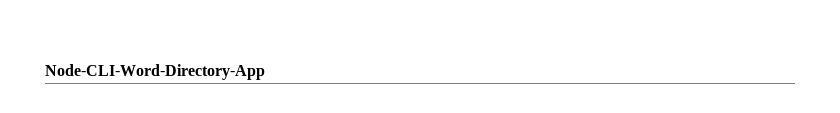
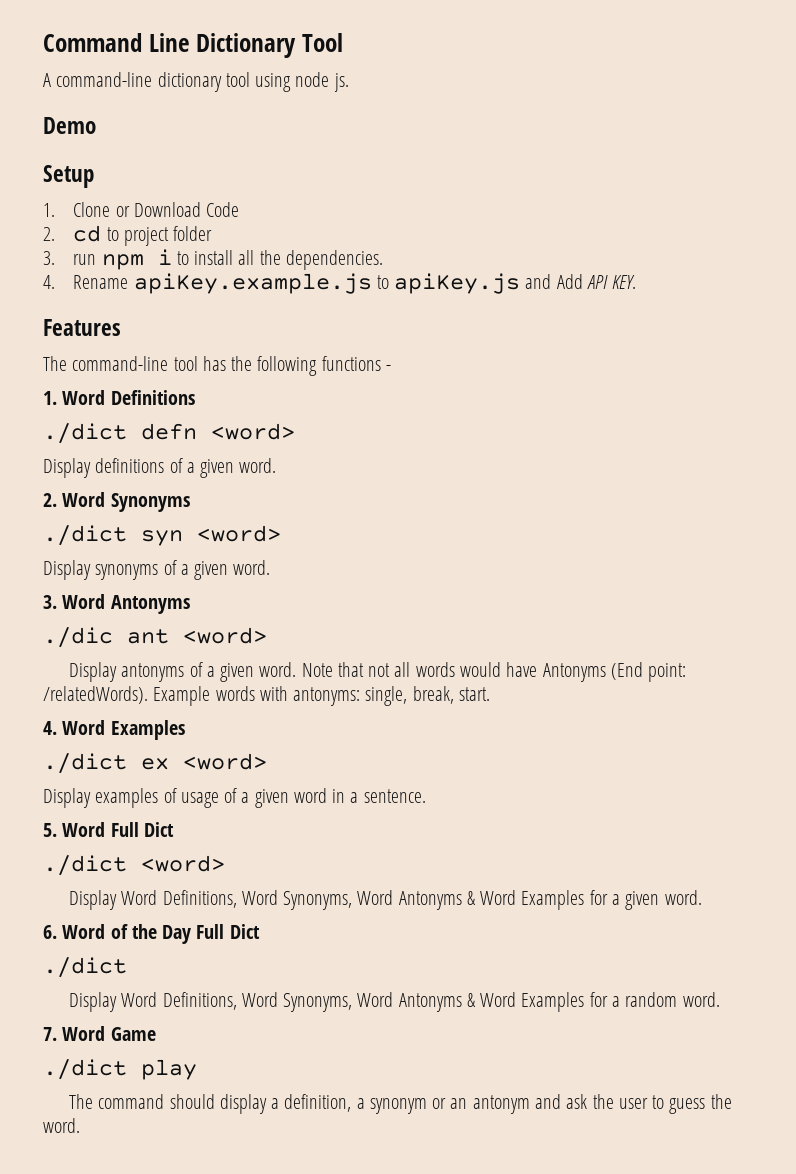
- Node-CLI-Word-Directory-App
+ Command Line Dictionary Tool
+ A command-line dictionary tool using node js.
+ Demo
+ Setup
+ 1. Clone or Download Code
+ 2. cd to project folder
+ 3. run npm i to install all the dependencies.
+ 4. Rename apiKey.example.js to apiKey.js and Add API KEY.
+ Features
+ The command-line tool has the following functions -
+ 1. Word Definitions
+ ./dict defn <word>
+ Display definitions of a given word.
+ 2. Word Synonyms
+ ./dict syn <word>
+ Display synonyms of a given word.
+ 3. Word Antonyms
+ ./dic ant <word>
+ Display antonyms of a given word. Note that not all words would have Antonyms (End point: /relatedWords). Example words with antonyms: single, break, start.
+ 4. Word Examples
+ ./dict ex <word>
+ Display examples of usage of a given word in a sentence.
+ 5. Word Full Dict
+ ./dict <word>
+ Display Word Definitions, Word Synonyms, Word Antonyms & Word Examples for a given word.
+ 6. Word of the Day Full Dict
+ ./dict
+ Display Word Definitions, Word Synonyms, Word Antonyms & Word Examples for a random word.
+ 7. Word Game
+ ./dict play
+ The command should display a definition, a synonym or an antonym and ask the user to guess the word.

